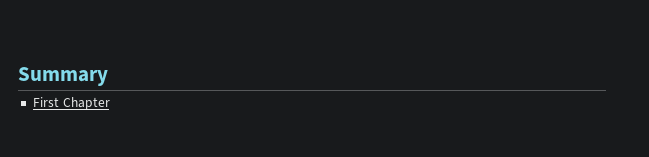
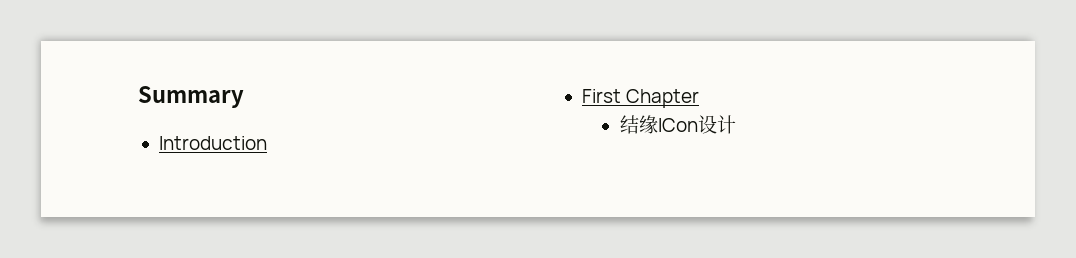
+ Introduction
+ 结缘ICon设计

